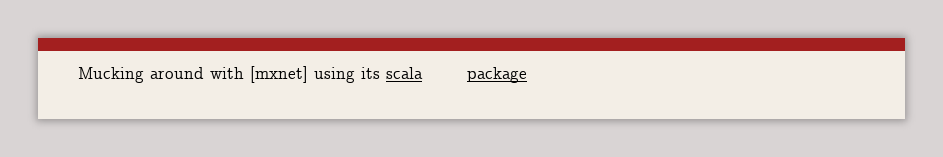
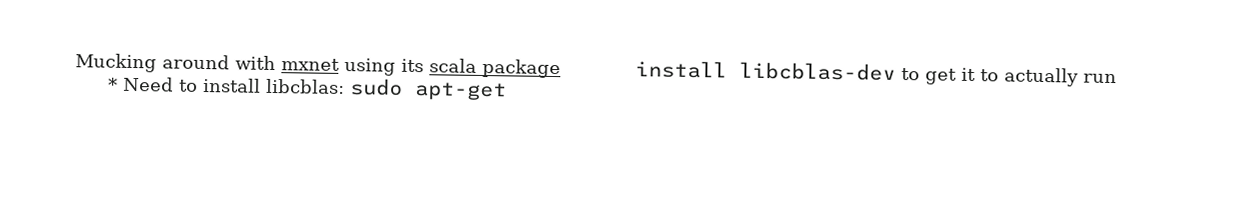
- Mucking around with [mxnet] using its scala package
+ Mucking around with mxnet using its scala package
+ * Need to install libcblas: sudo apt-get install libcblas-dev to get it to actually run

